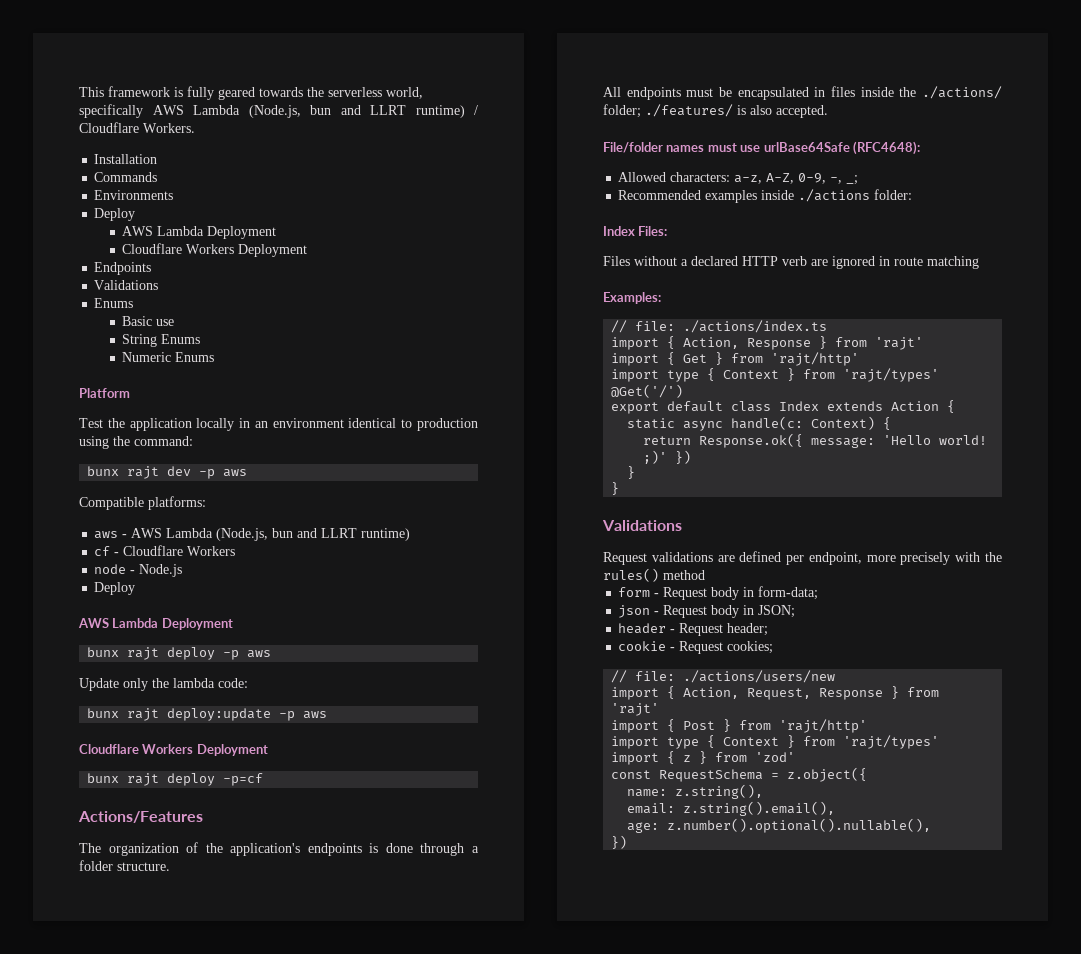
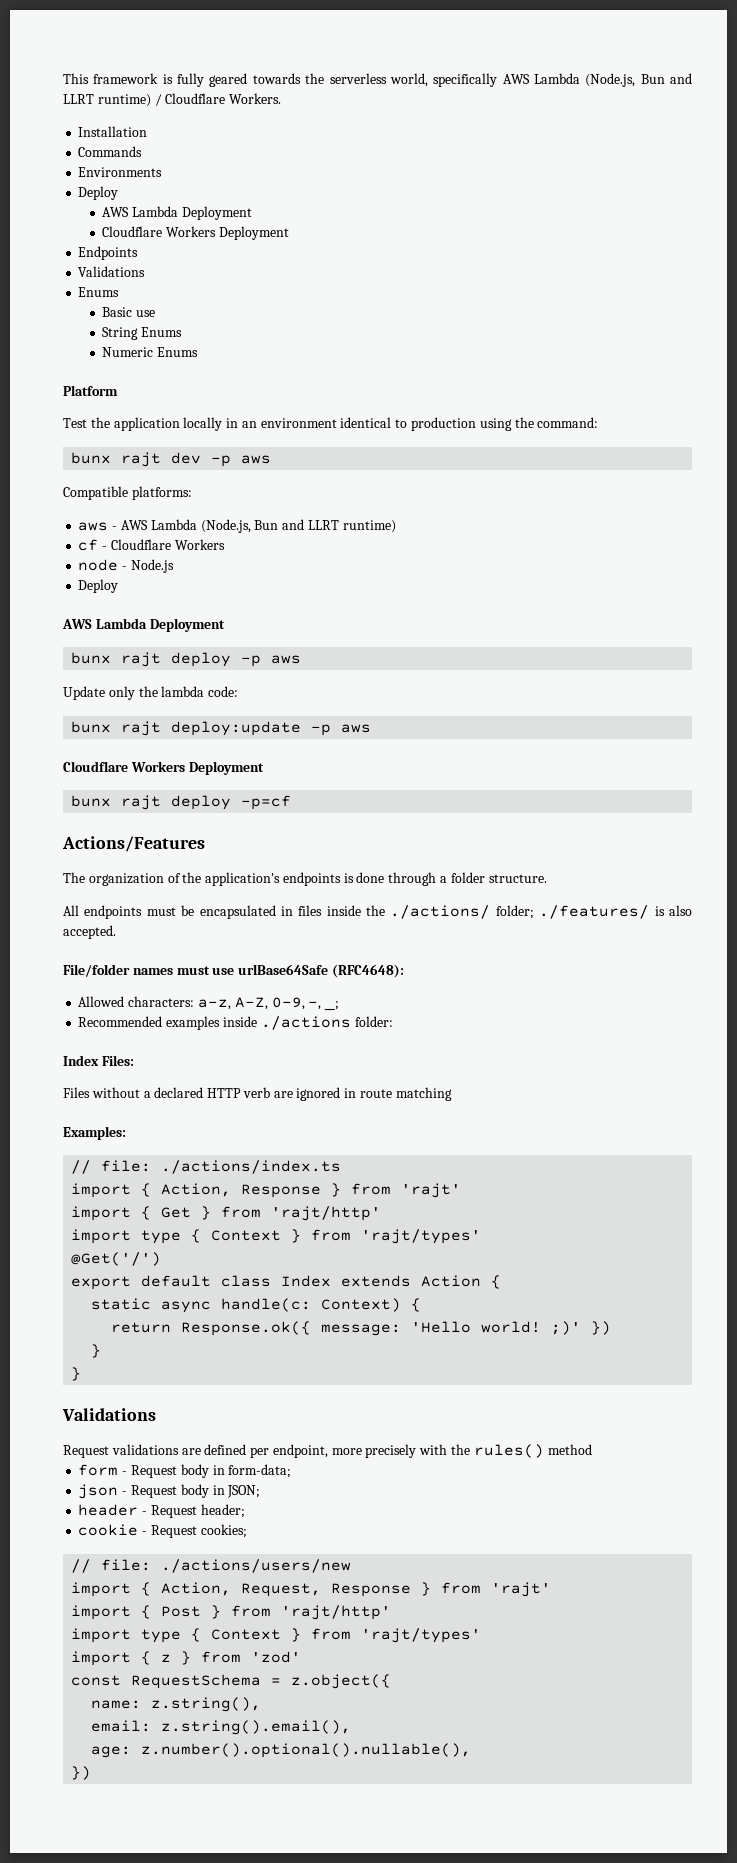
- This framework is fully geared towards the serverless world, specifically AWS Lambda (Node.js, bun and LLRT runtime) / Cloudflare Workers.
+ This framework is fully geared towards the serverless world, specifically AWS Lambda (Node.js, Bun and LLRT runtime) / Cloudflare Workers.
- aws - AWS Lambda (Node.js, bun and LLRT runtime)
+ aws - AWS Lambda (Node.js, Bun and LLRT runtime)

